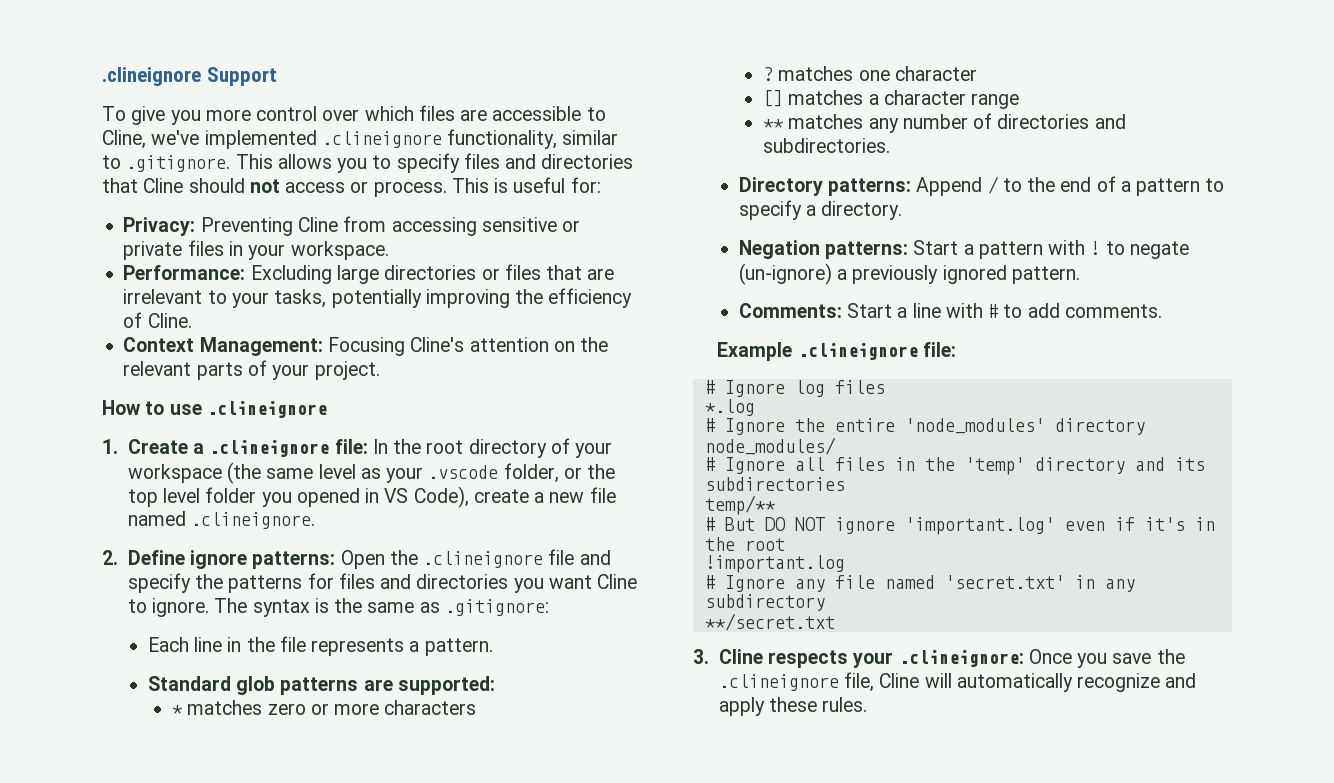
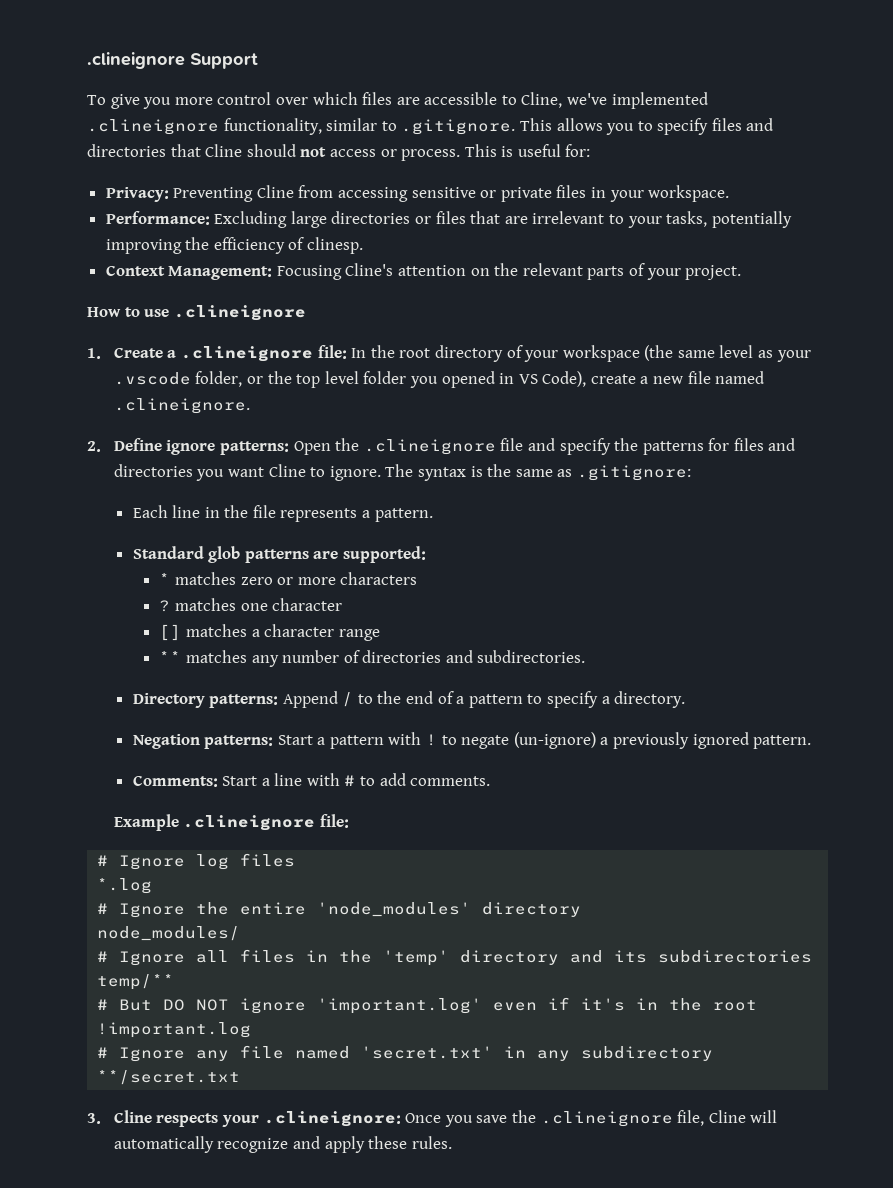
- Performance: Excluding large directories or files that are irrelevant to your tasks, potentially improving the efficiency of Cline.
+ Performance: Excluding large directories or files that are irrelevant to your tasks, potentially improving the efficiency of clinesp.

